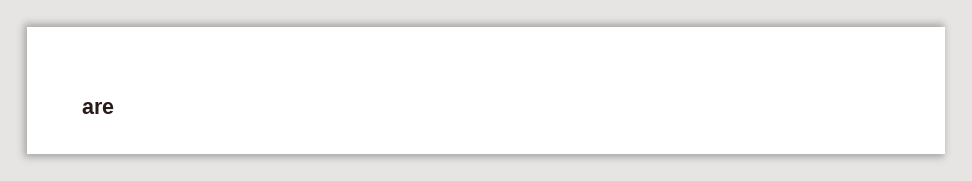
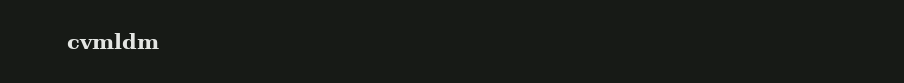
- are
+ cvmldm

